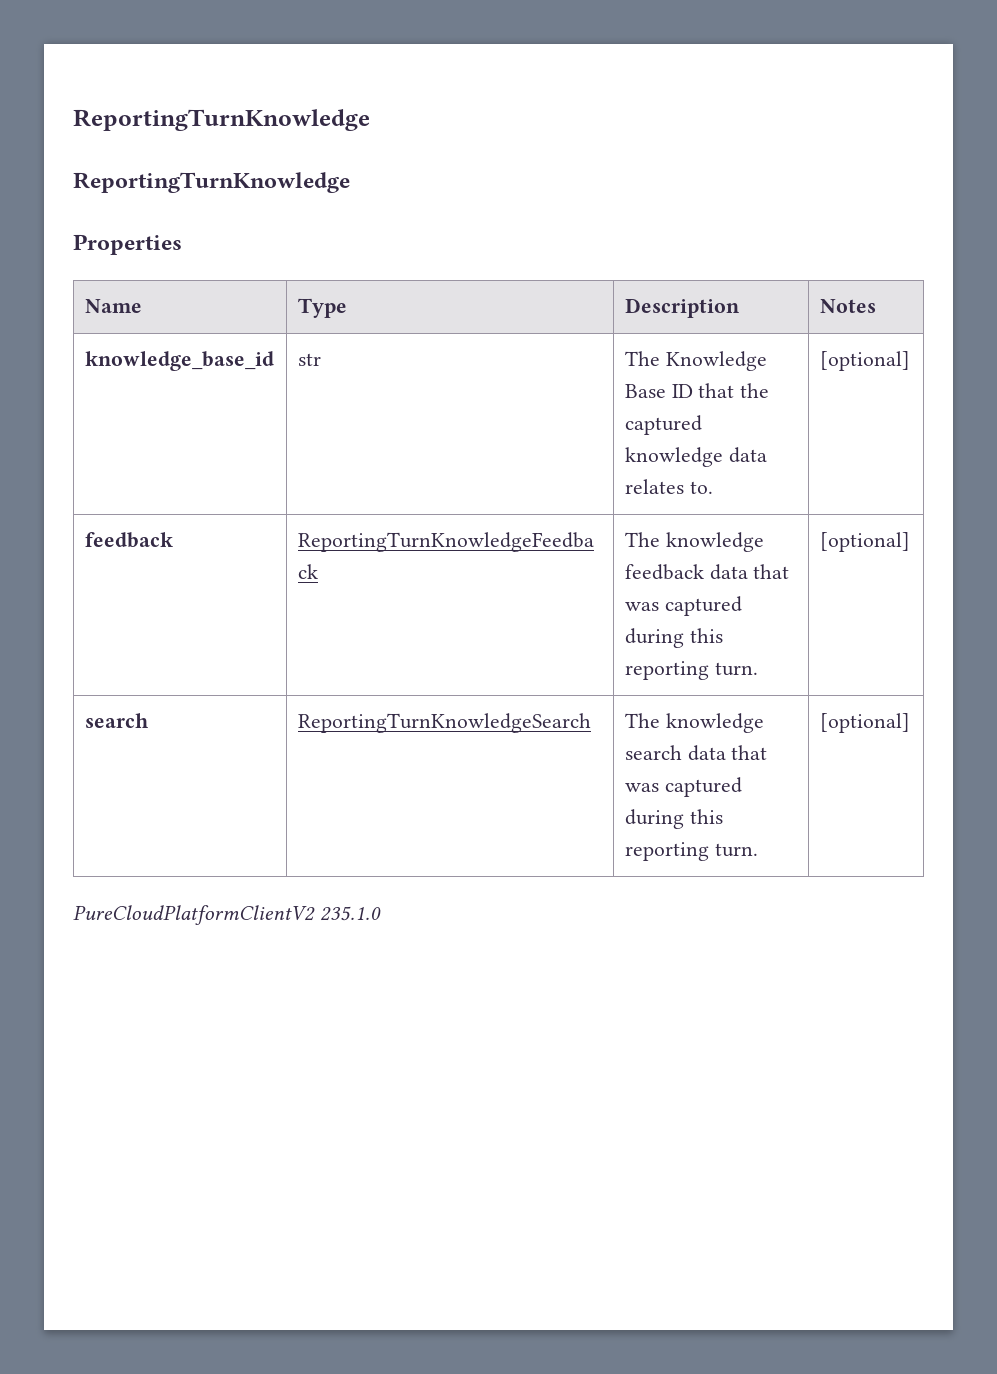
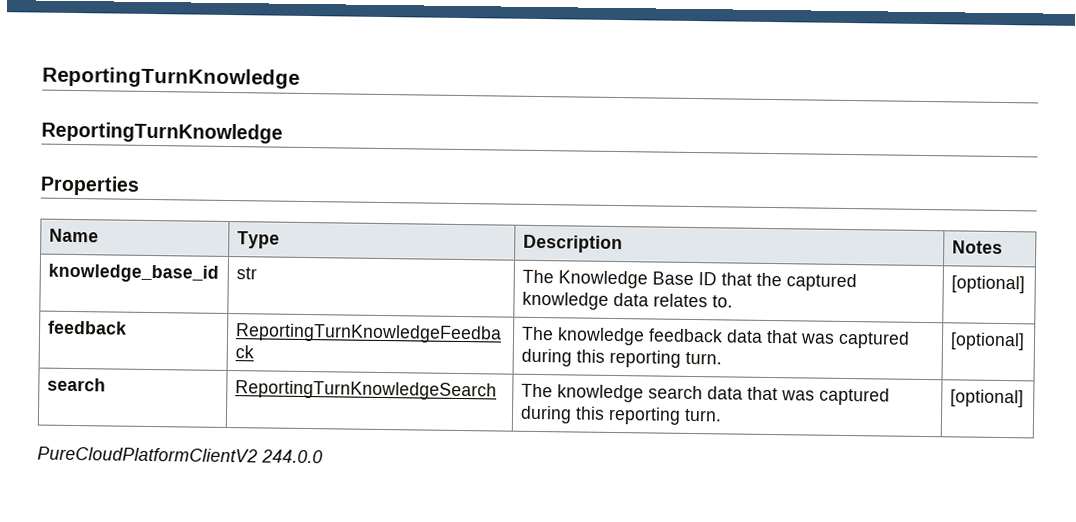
- PureCloudPlatformClientV2 235.1.0
+ PureCloudPlatformClientV2 244.0.0

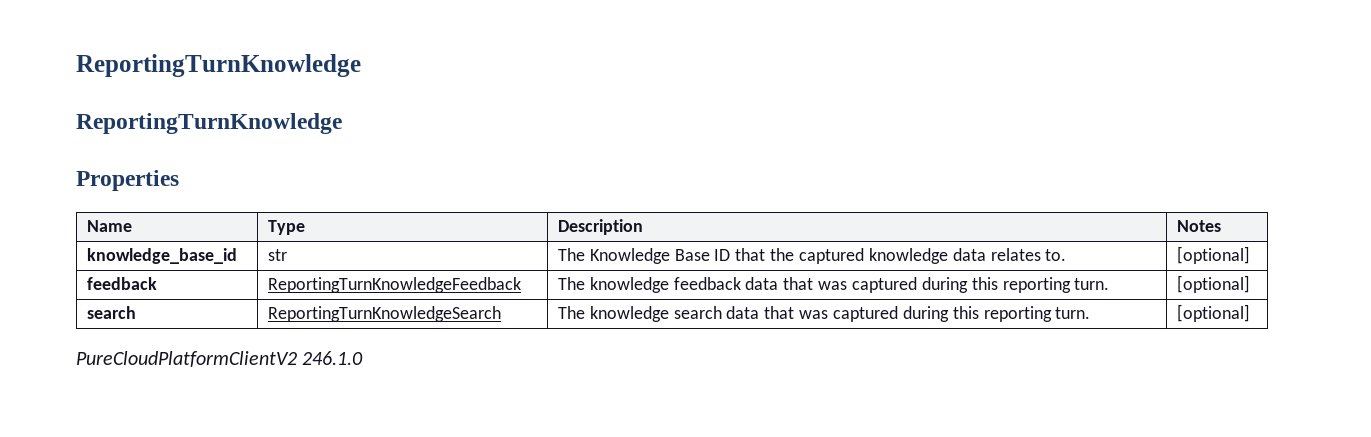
- PureCloudPlatformClientV2 244.0.0
+ PureCloudPlatformClientV2 246.1.0

